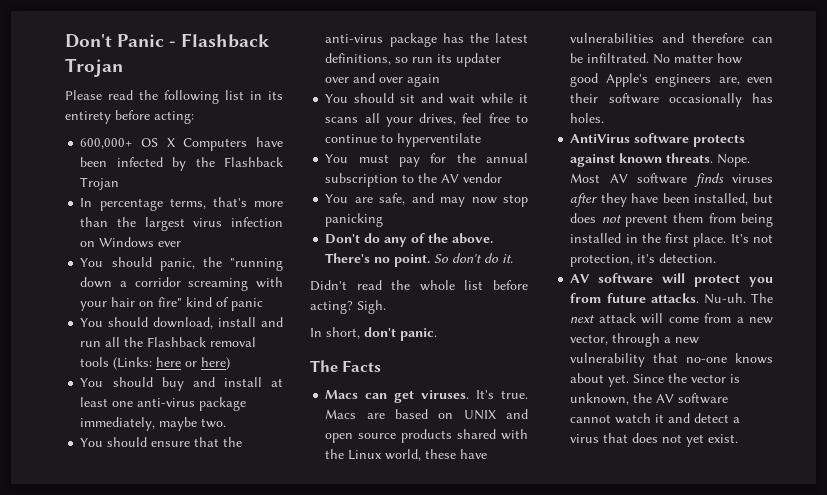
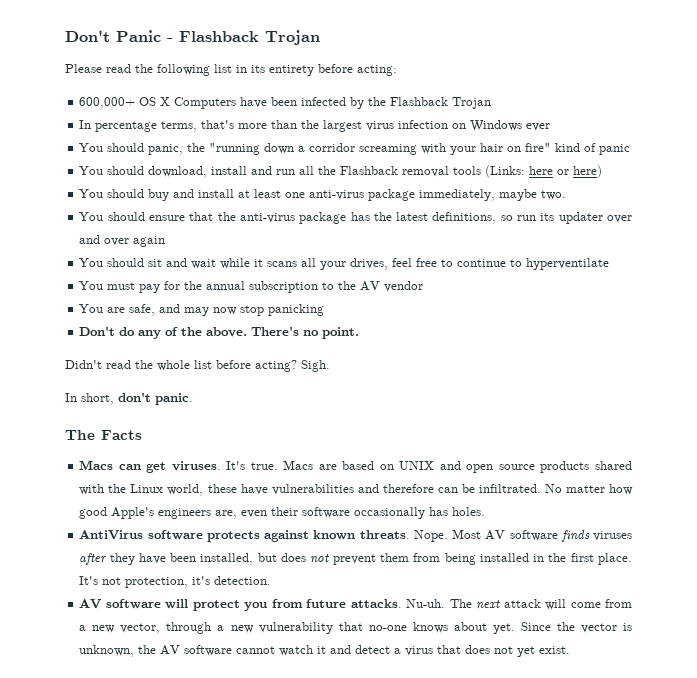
- So don't do it.

